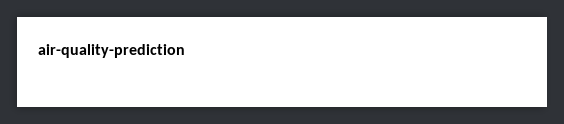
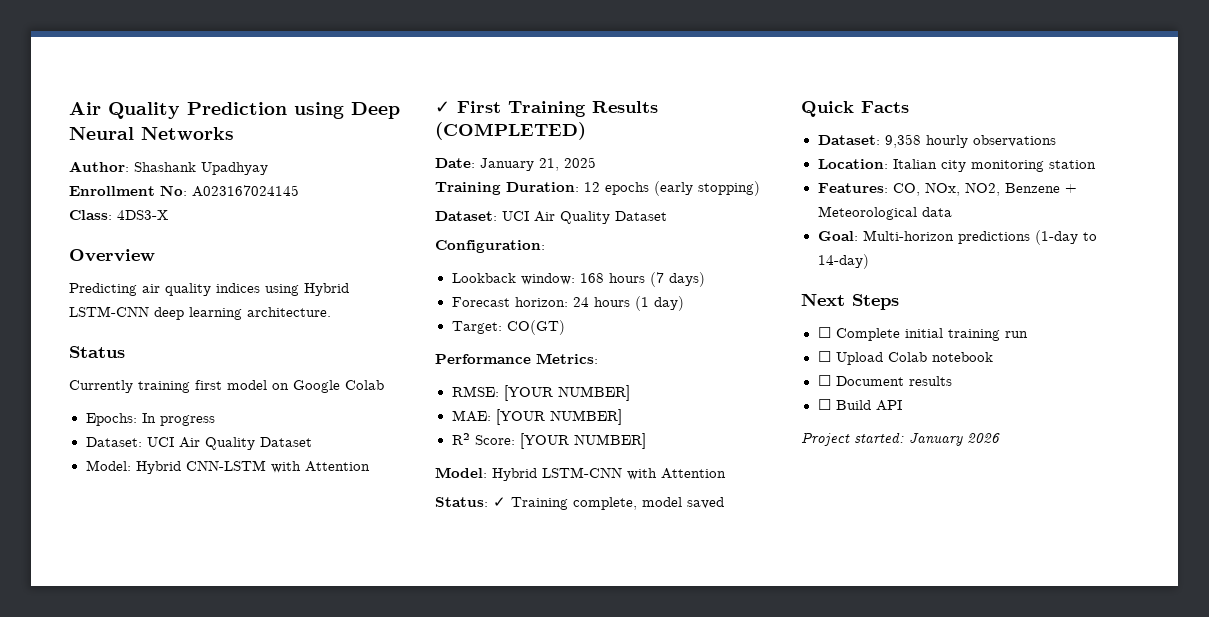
- air-quality-prediction
+ Air Quality Prediction using Deep Neural Networks
+ Author: Shashank Upadhyay
+ Enrollment No: A023167024145
+ Class: 4DS3-X
+ Overview
+ Predicting air quality indices using Hybrid LSTM-CNN deep learning architecture.
+ Status
+ Currently training first model on Google Colab
+ Epochs: In progress
+ Dataset: UCI Air Quality Dataset
+ Model: Hybrid CNN-LSTM with Attention
+ ✓ First Training Results (COMPLETED)
+ Date: January 21, 2025
+ Training Duration: 12 epochs (early stopping)
+ Dataset: UCI Air Quality Dataset
+ Configuration:
+ Lookback window: 168 hours (7 days)
+ Forecast horizon: 24 hours (1 day)
+ Target: CO(GT)
+ Performance Metrics:
+ RMSE: [YOUR NUMBER]
+ MAE: [YOUR NUMBER]
+ R² Score: [YOUR NUMBER]
+ Model: Hybrid LSTM-CNN with Attention
+ Status: ✓ Training complete, model saved
+ Quick Facts
+ Dataset: 9,358 hourly observations
+ Location: Italian city monitoring station
+ Features: CO, NOx, NO2, Benzene + Meteorological data
+ Goal: Multi-horizon predictions (1-day to 14-day)
+ Next Steps
+ ☐ Complete initial training run
+ ☐ Upload Colab notebook
+ ☐ Document results
+ ☐ Build API
+ Project started: January 2026

